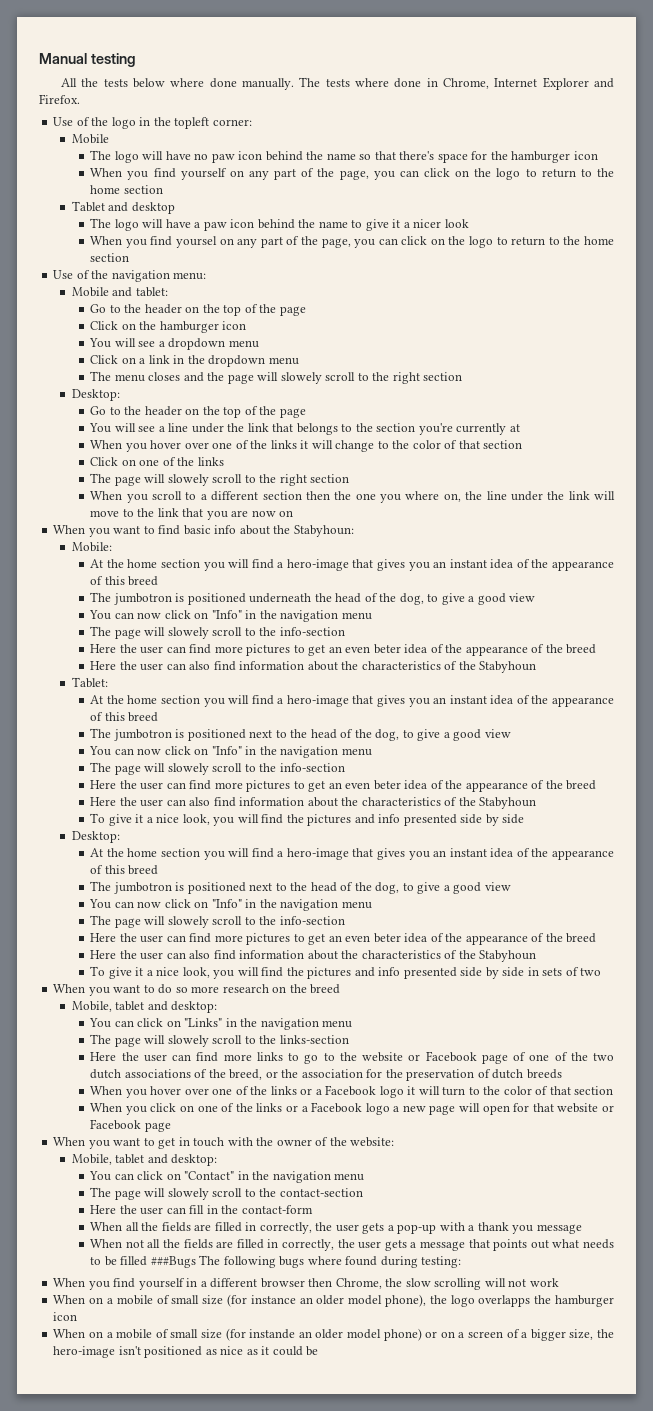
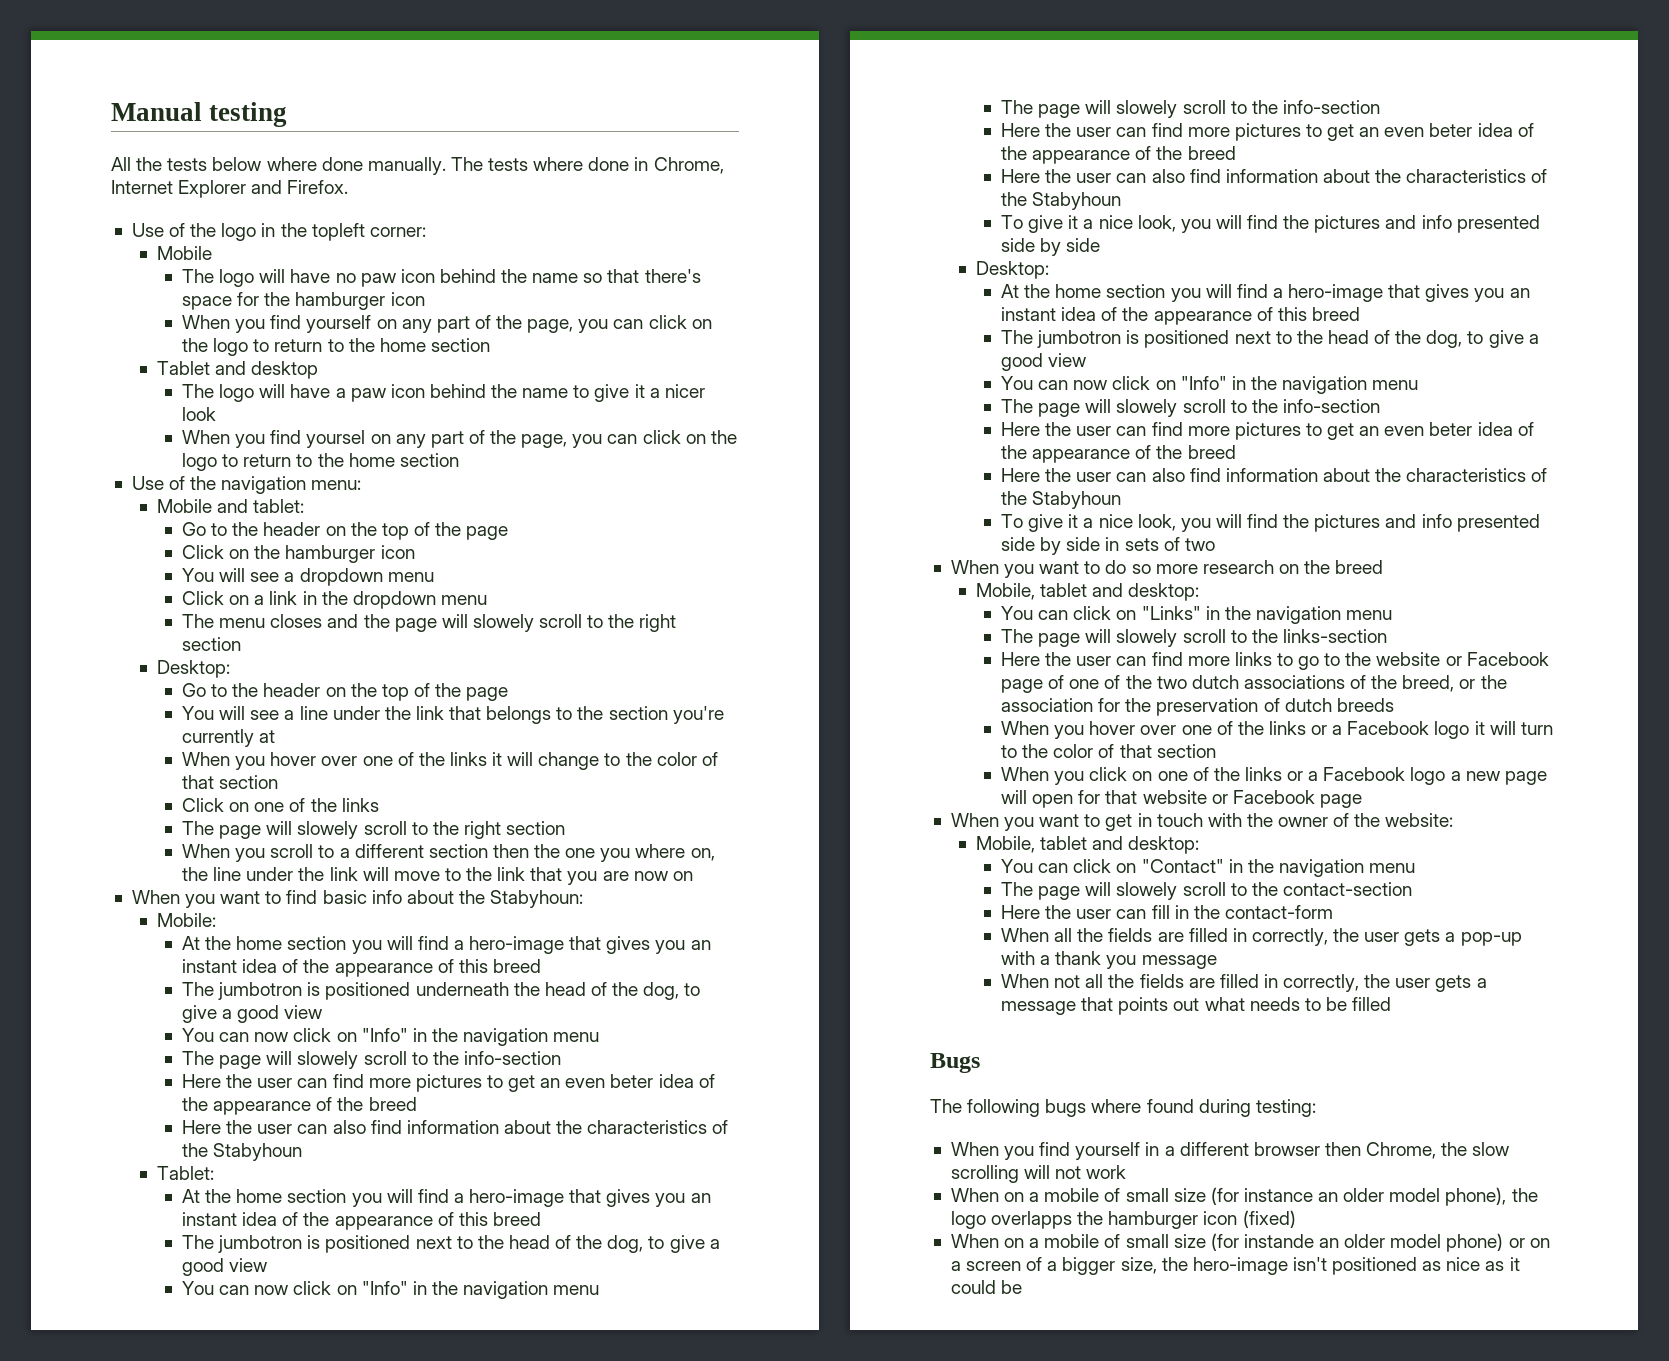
- When not all the fields are filled in correctly, the user gets a message that points out what needs to be filled ###Bugs The following bugs where found during testing:
+ When not all the fields are filled in correctly, the user gets a message that points out what needs to be filled
+ Bugs
+ The following bugs where found during testing:
- When on a mobile of small size (for instance an older model phone), the logo overlapps the hamburger icon
+ When on a mobile of small size (for instance an older model phone), the logo overlapps the hamburger icon (fixed)

